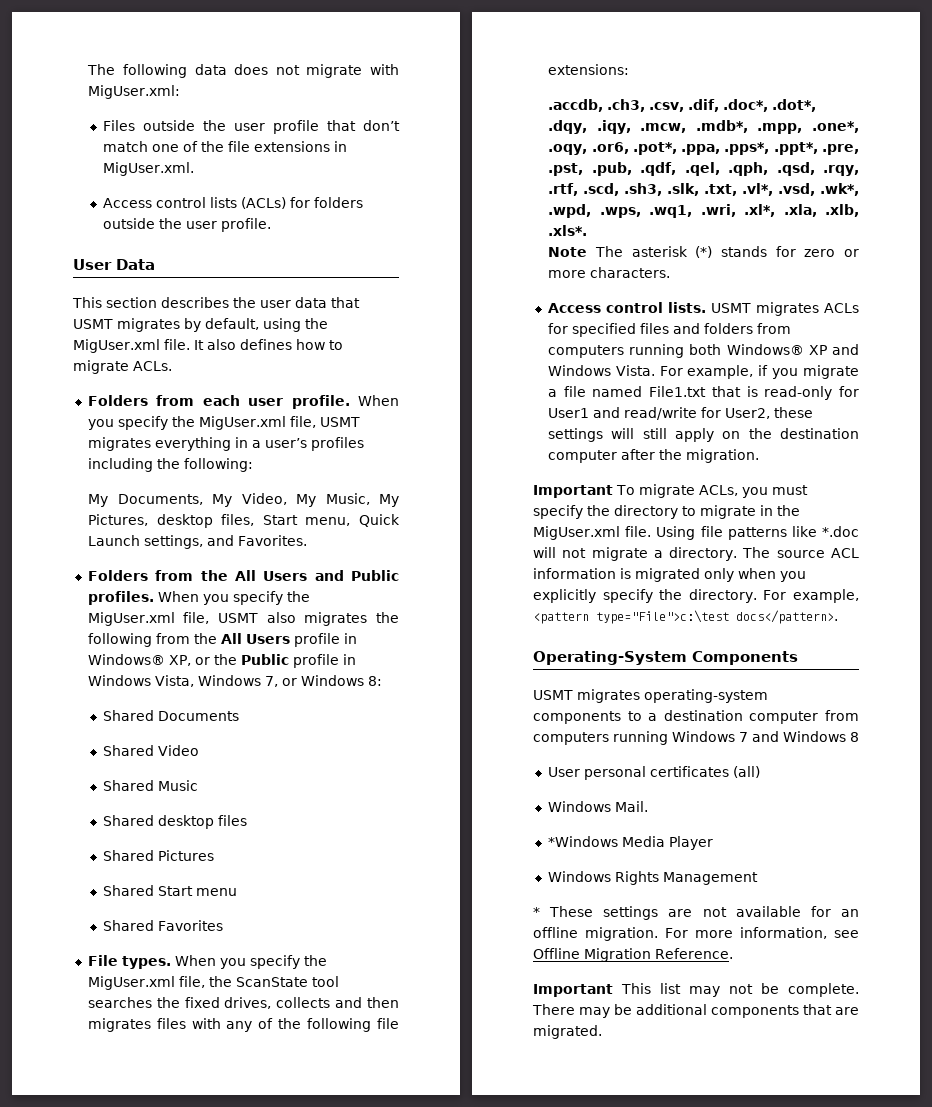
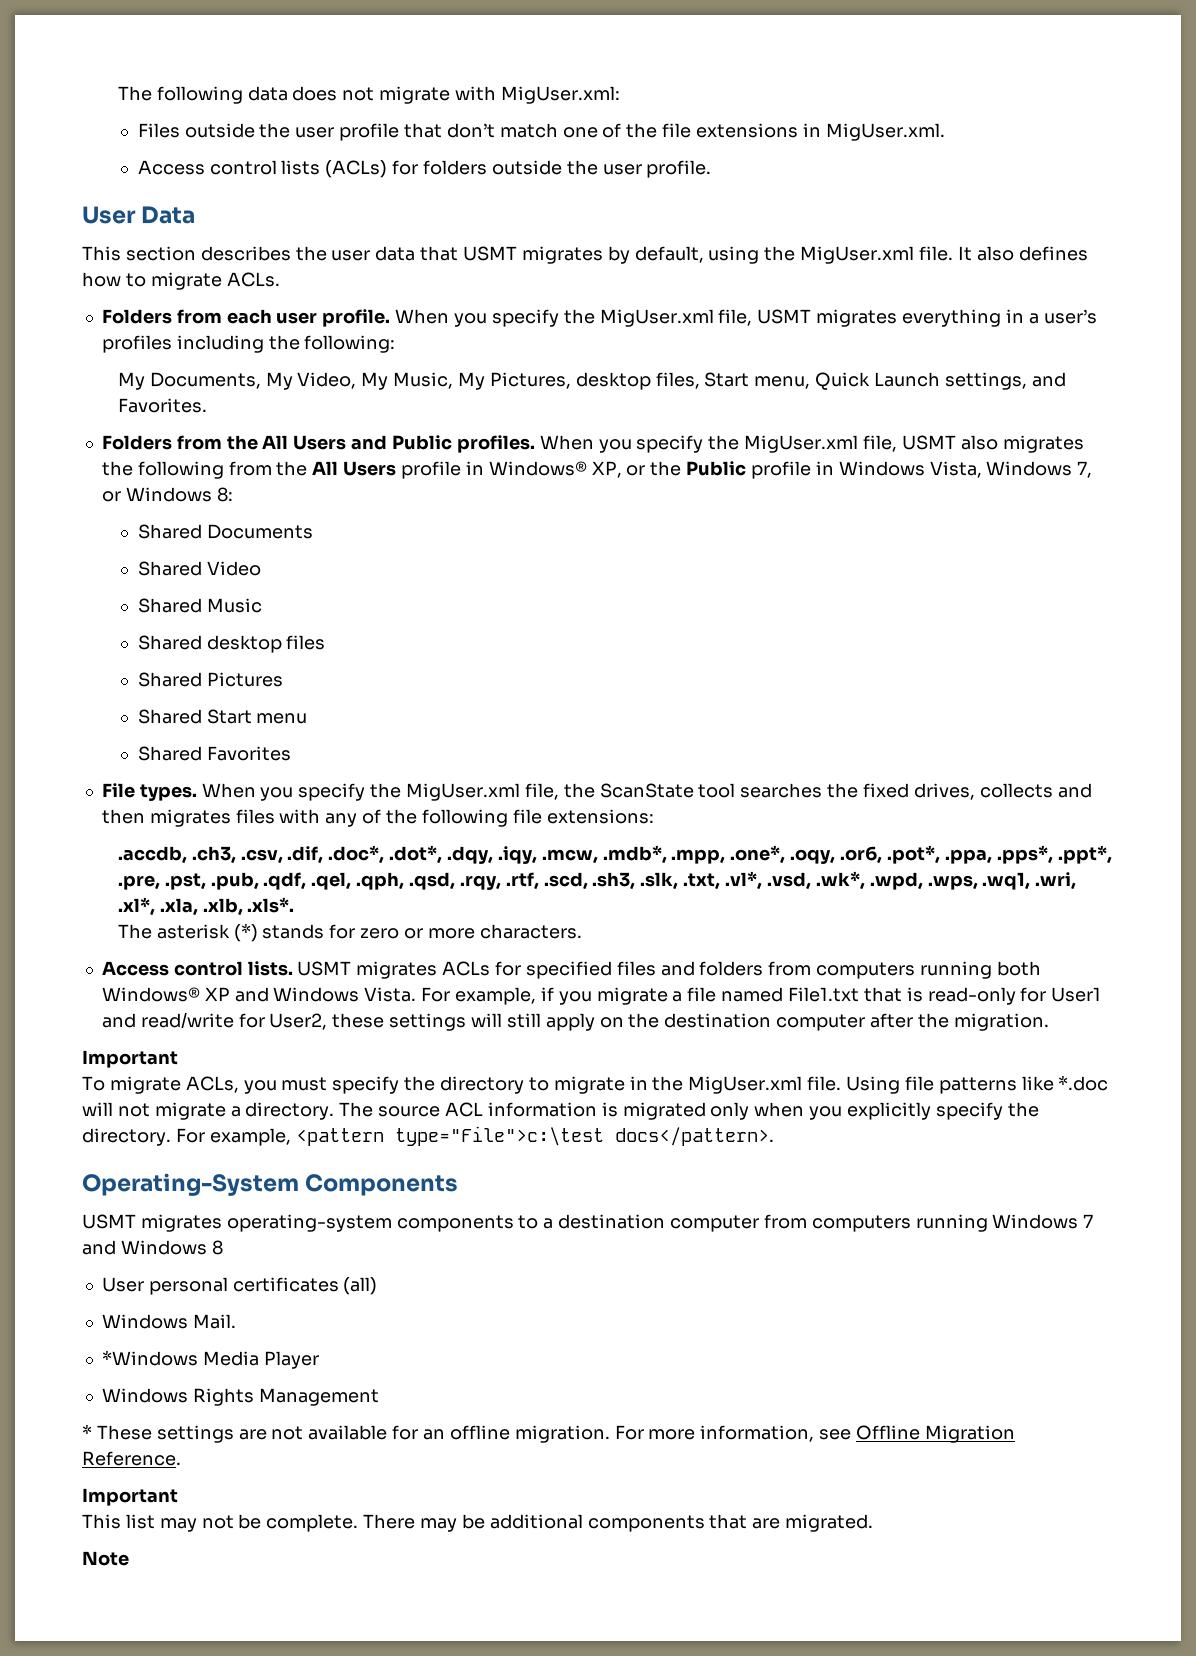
- Note The asterisk (*) stands for zero or more characters.
+ The asterisk (*) stands for zero or more characters.
  For example, if you migrate a file named File1.txt that is read-only for User1 and read/write for User2, these settings will still apply on the destination computer after the migration.
- Important To migrate ACLs, you must specify the directory to migrate in the MigUser.xml file.
+ Important
+ To migrate ACLs, you must specify the directory to migrate in the MigUser.xml file.
  For more information, see Offline Migration Reference.
- Important This list may not be complete.
+ Important
+ This list may not be complete.
+ Note

